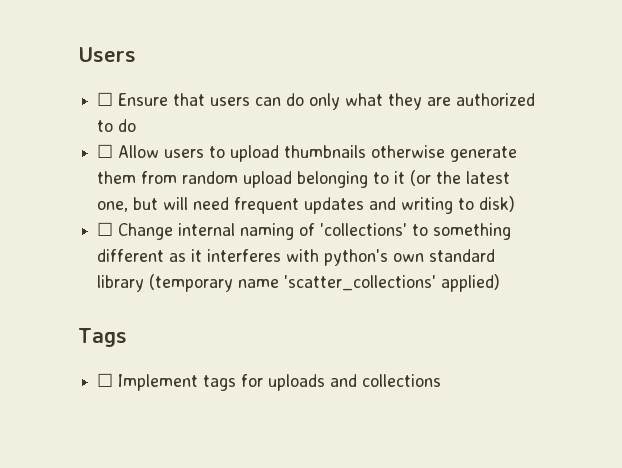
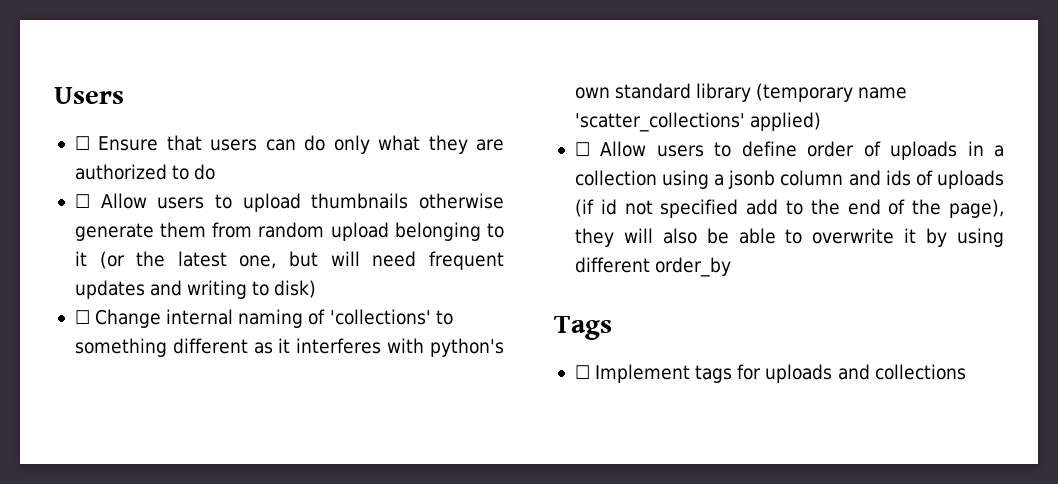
+ ☐ Allow users to define order of uploads in a collection using a jsonb column and ids of uploads (if id not specified add to the end of the page), they will also be able to overwrite it by using different order_by

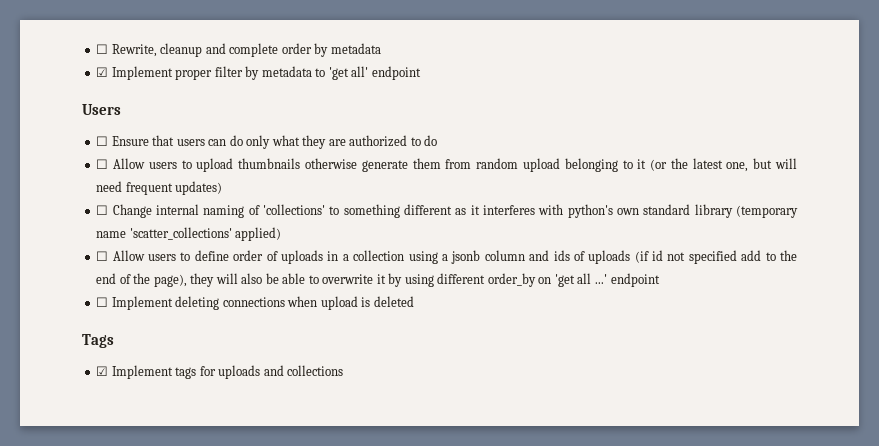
+ ☐ Rewrite, cleanup and complete order by metadata
+ ☑ Implement proper filter by metadata to 'get all' endpoint
- ☐ Allow users to upload thumbnails otherwise generate them from random upload belonging to it (or the latest one, but will need frequent updates and writing to disk)
+ ☐ Allow users to upload thumbnails otherwise generate them from random upload belonging to it (or the latest one, but will need frequent updates)
- ☐ Allow users to define order of uploads in a collection using a jsonb column and ids of uploads (if id not specified add to the end of the page), they will also be able to overwrite it by using different order_by
+ ☐ Allow users to define order of uploads in a collection using a jsonb column and ids of uploads (if id not specified add to the end of the page), they will also be able to overwrite it by using different order_by on 'get all ...' endpoint
+ ☐ Implement deleting connections when upload is deleted
- ☐ Implement tags for uploads and collections
+ ☑ Implement tags for uploads and collections

